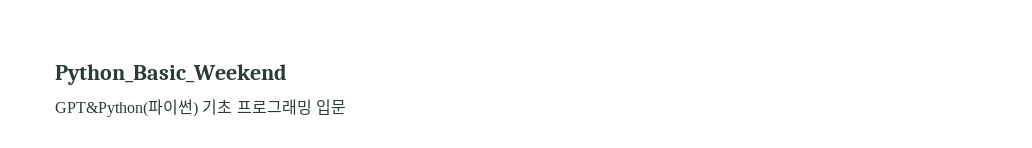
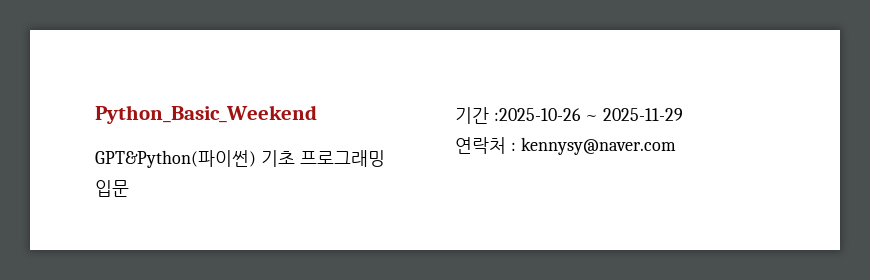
+ 기간 :2025-10-26 ~ 2025-11-29
+ 연락처 : kennysy@naver.com

